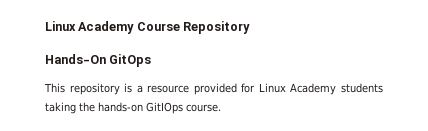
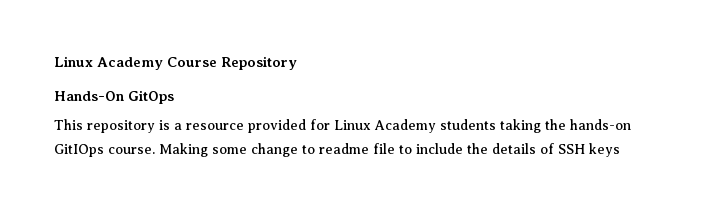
+ Making some change to readme file to include the details of SSH keys

